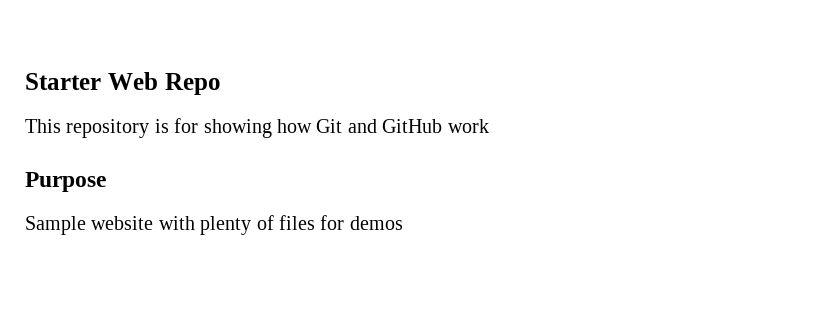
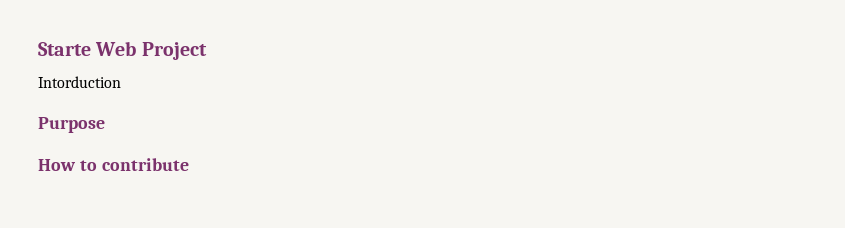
- Starter Web Repo
- This repository is for showing how Git and GitHub work
+ Starte Web Project
+ Intorduction
  Purpose
- Sample website with plenty of files for demos
+ How to contribute

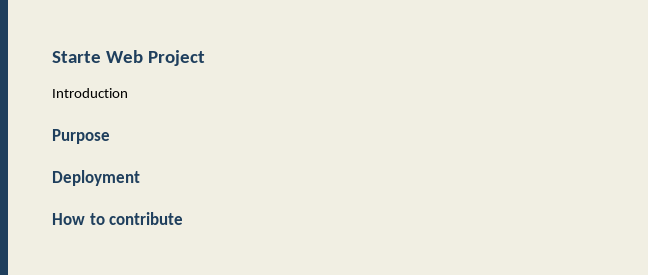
- Intorduction
+ Introduction
+ Deployment

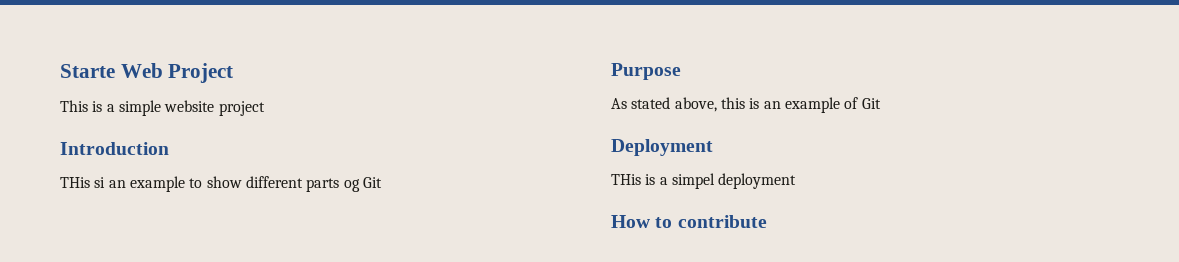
+ This is a simple website project
  Introduction
+ THis si an example to show different parts og Git
  Purpose
+ As stated above, this is an example of Git
  Deployment
+ THis is a simpel deployment

